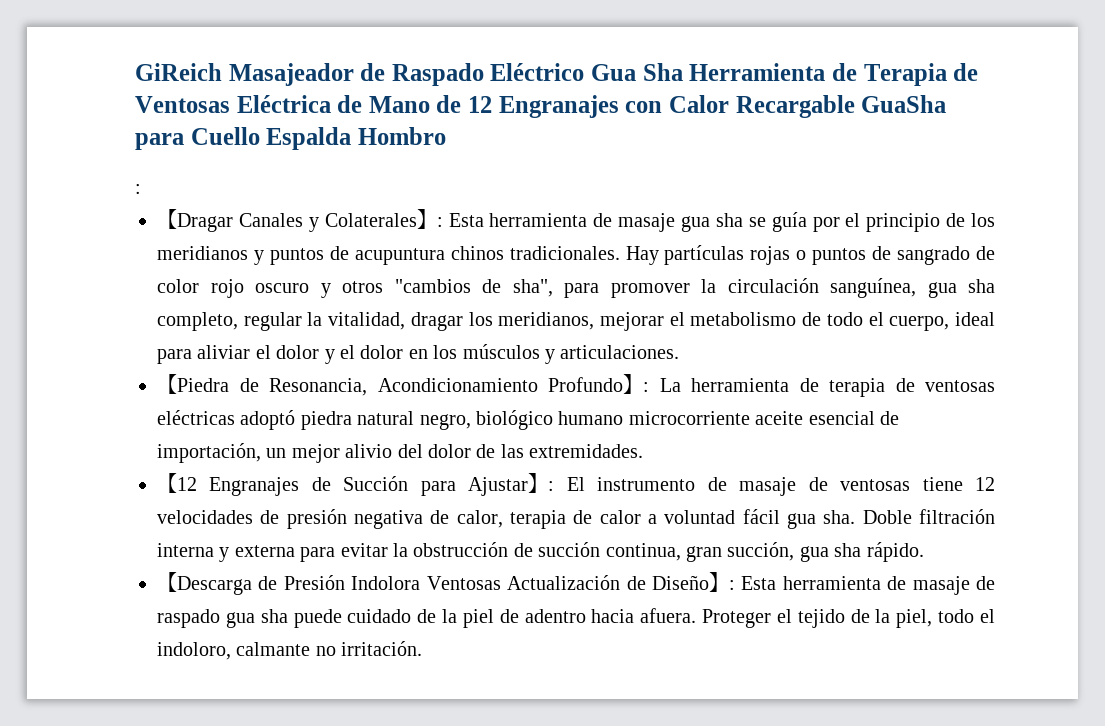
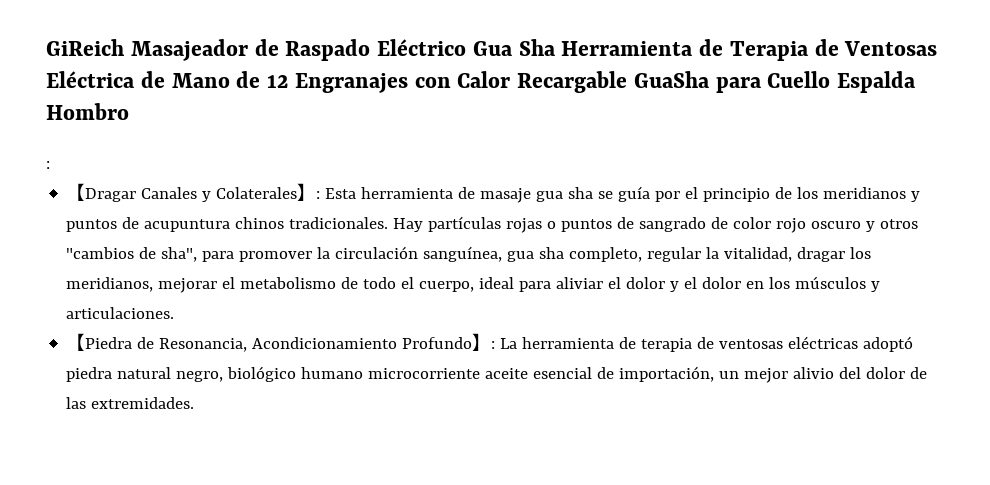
- 【12 Engranajes de Succión para Ajustar】: El instrumento de masaje de ventosas tiene 12 velocidades de presión negativa de calor, terapia de calor a voluntad fácil gua sha. Doble filtración interna y externa para evitar la obstrucción de succión continua, gran succión, gua sha rápido.
- 【Descarga de Presión Indolora Ventosas Actualización de Diseño】: Esta herramienta de masaje de raspado gua sha puede cuidado de la piel de adentro hacia afuera. Proteger el tejido de la piel, todo el indoloro, calmante no irritación.

